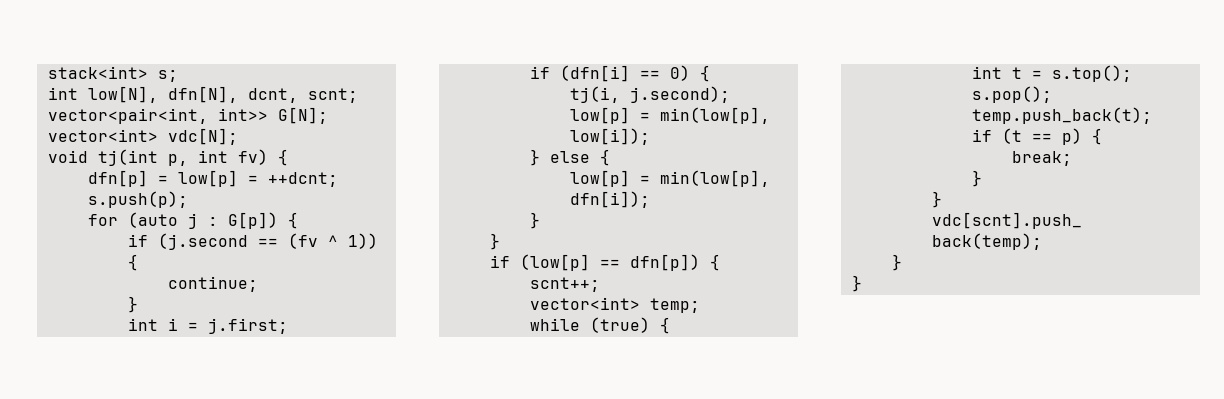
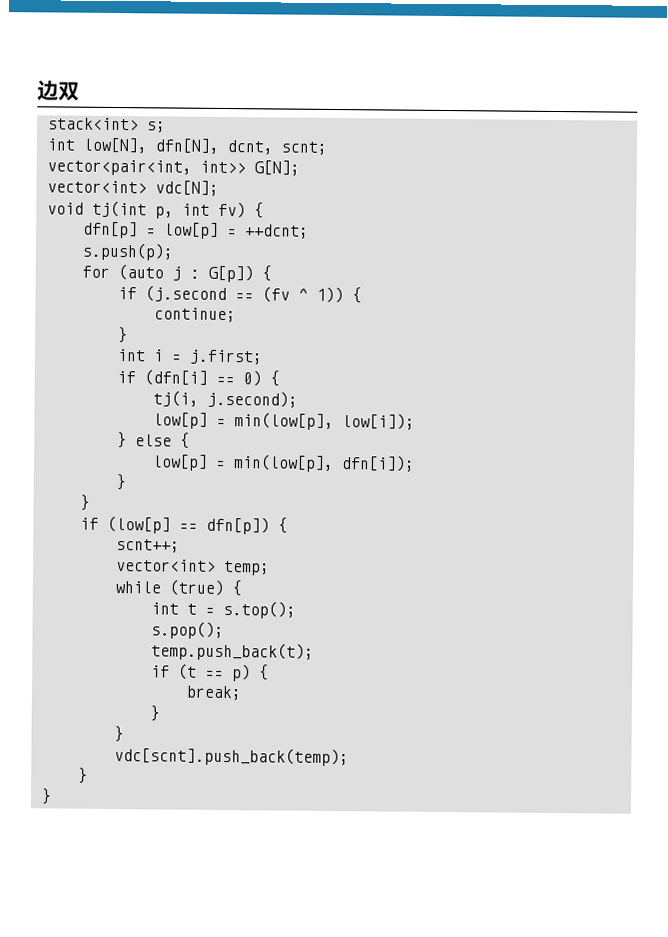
+ 边双

